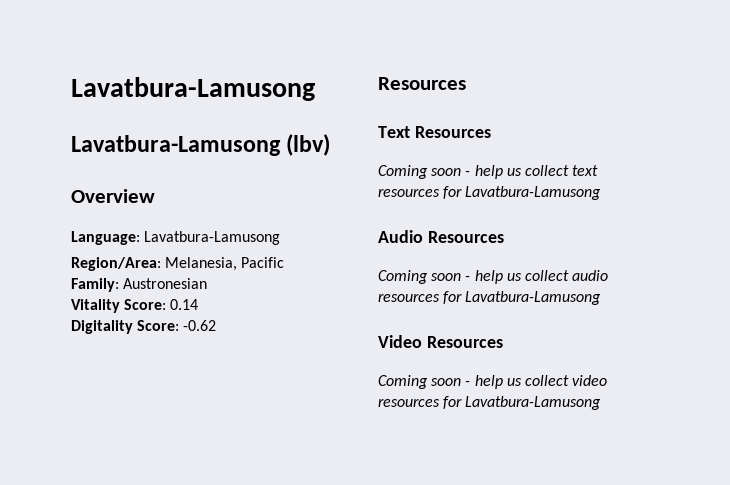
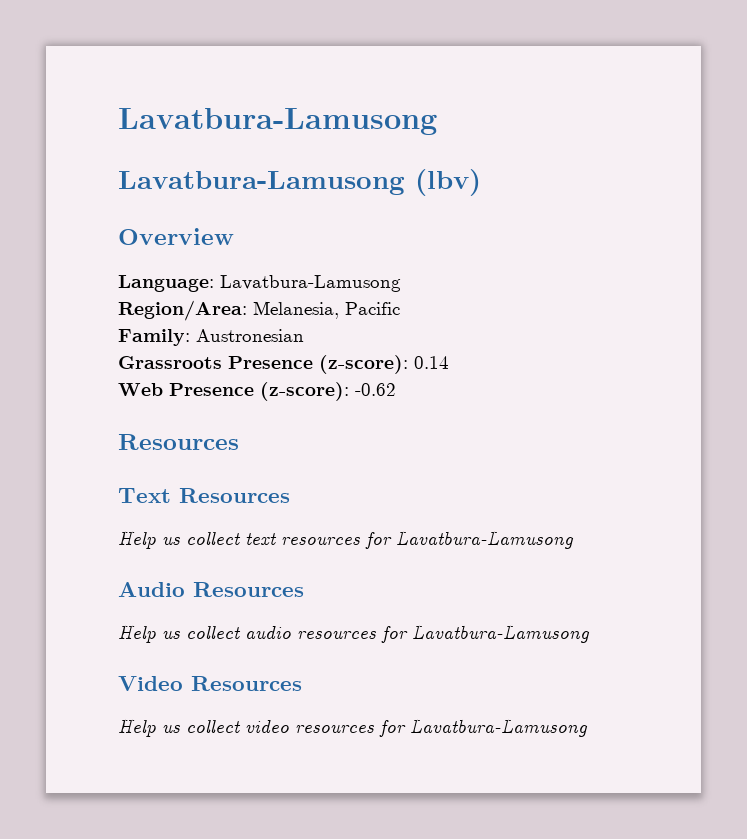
- Vitality Score: 0.14
- Digitality Score: -0.62
+ Grassroots Presence (z-score): 0.14
+ Web Presence (z-score): -0.62
- Coming soon - help us collect text resources for Lavatbura-Lamusong
+ Help us collect text resources for Lavatbura-Lamusong
- Coming soon - help us collect audio resources for Lavatbura-Lamusong
+ Help us collect audio resources for Lavatbura-Lamusong
- Coming soon - help us collect video resources for Lavatbura-Lamusong
+ Help us collect video resources for Lavatbura-Lamusong

